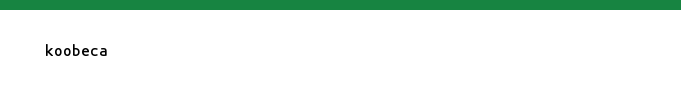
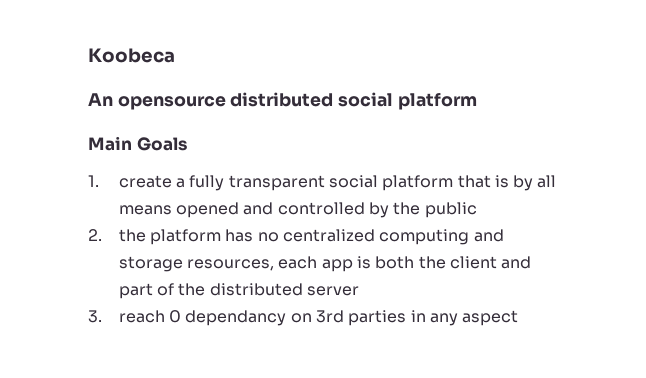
- koobeca
+ Koobeca
+ An opensource distributed social platform
+ Main Goals
+ 1. create a fully transparent social platform that is by all means opened and controlled by the public
+ 2. the platform has no centralized computing and storage resources, each app is both the client and part of the distributed server
+ 3. reach 0 dependancy on 3rd parties in any aspect

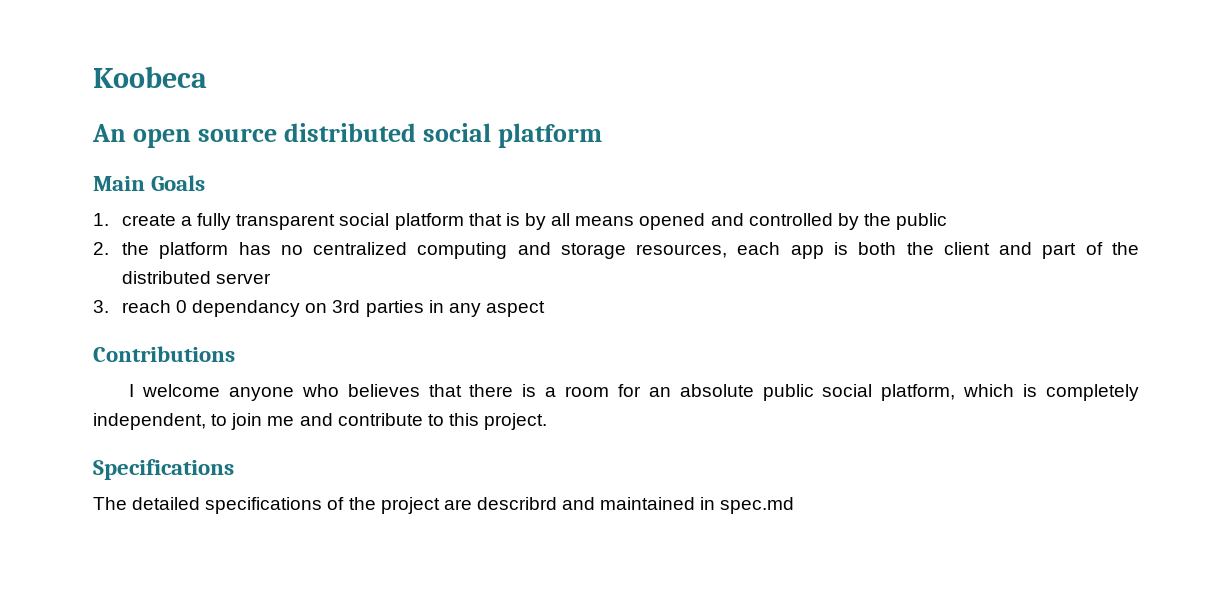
- An opensource distributed social platform
+ An open source distributed social platform
+ Contributions
+ I welcome anyone who believes that there is a room for an absolute public social platform, which is completely independent, to join me and contribute to this project.
+ Specifications
+ The detailed specifications of the project are describrd and maintained in spec.md

